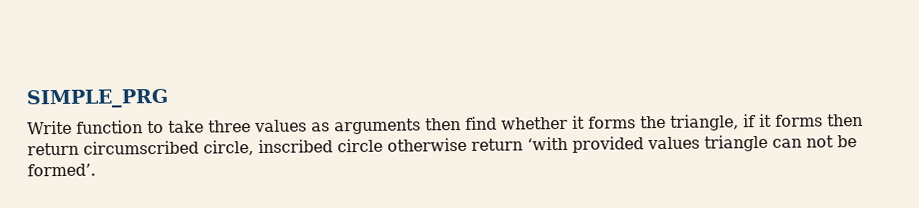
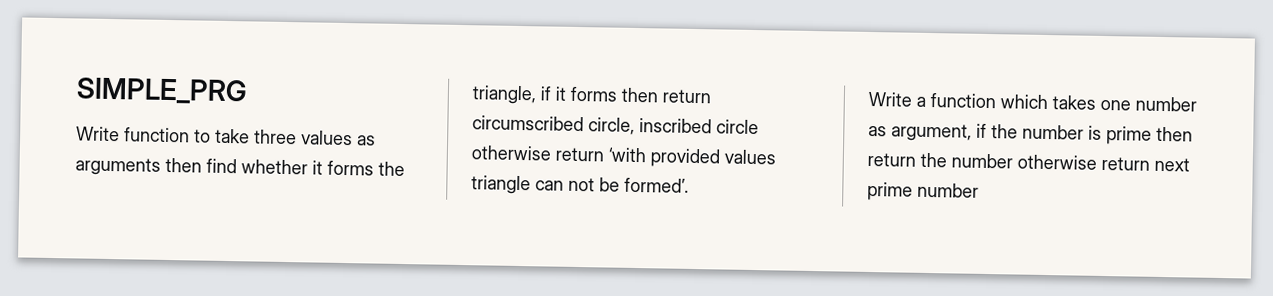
+ Write a function which takes one number as argument, if the number is prime then return the number otherwise return next prime number

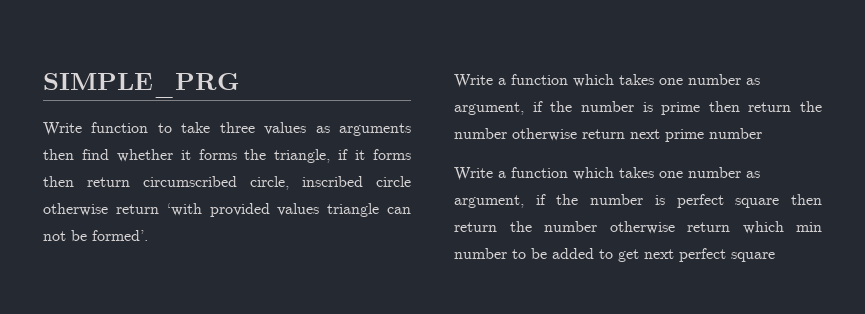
+ Write a function which takes one number as argument, if the number is perfect square then return the number otherwise return which min number to be added to get next perfect square

